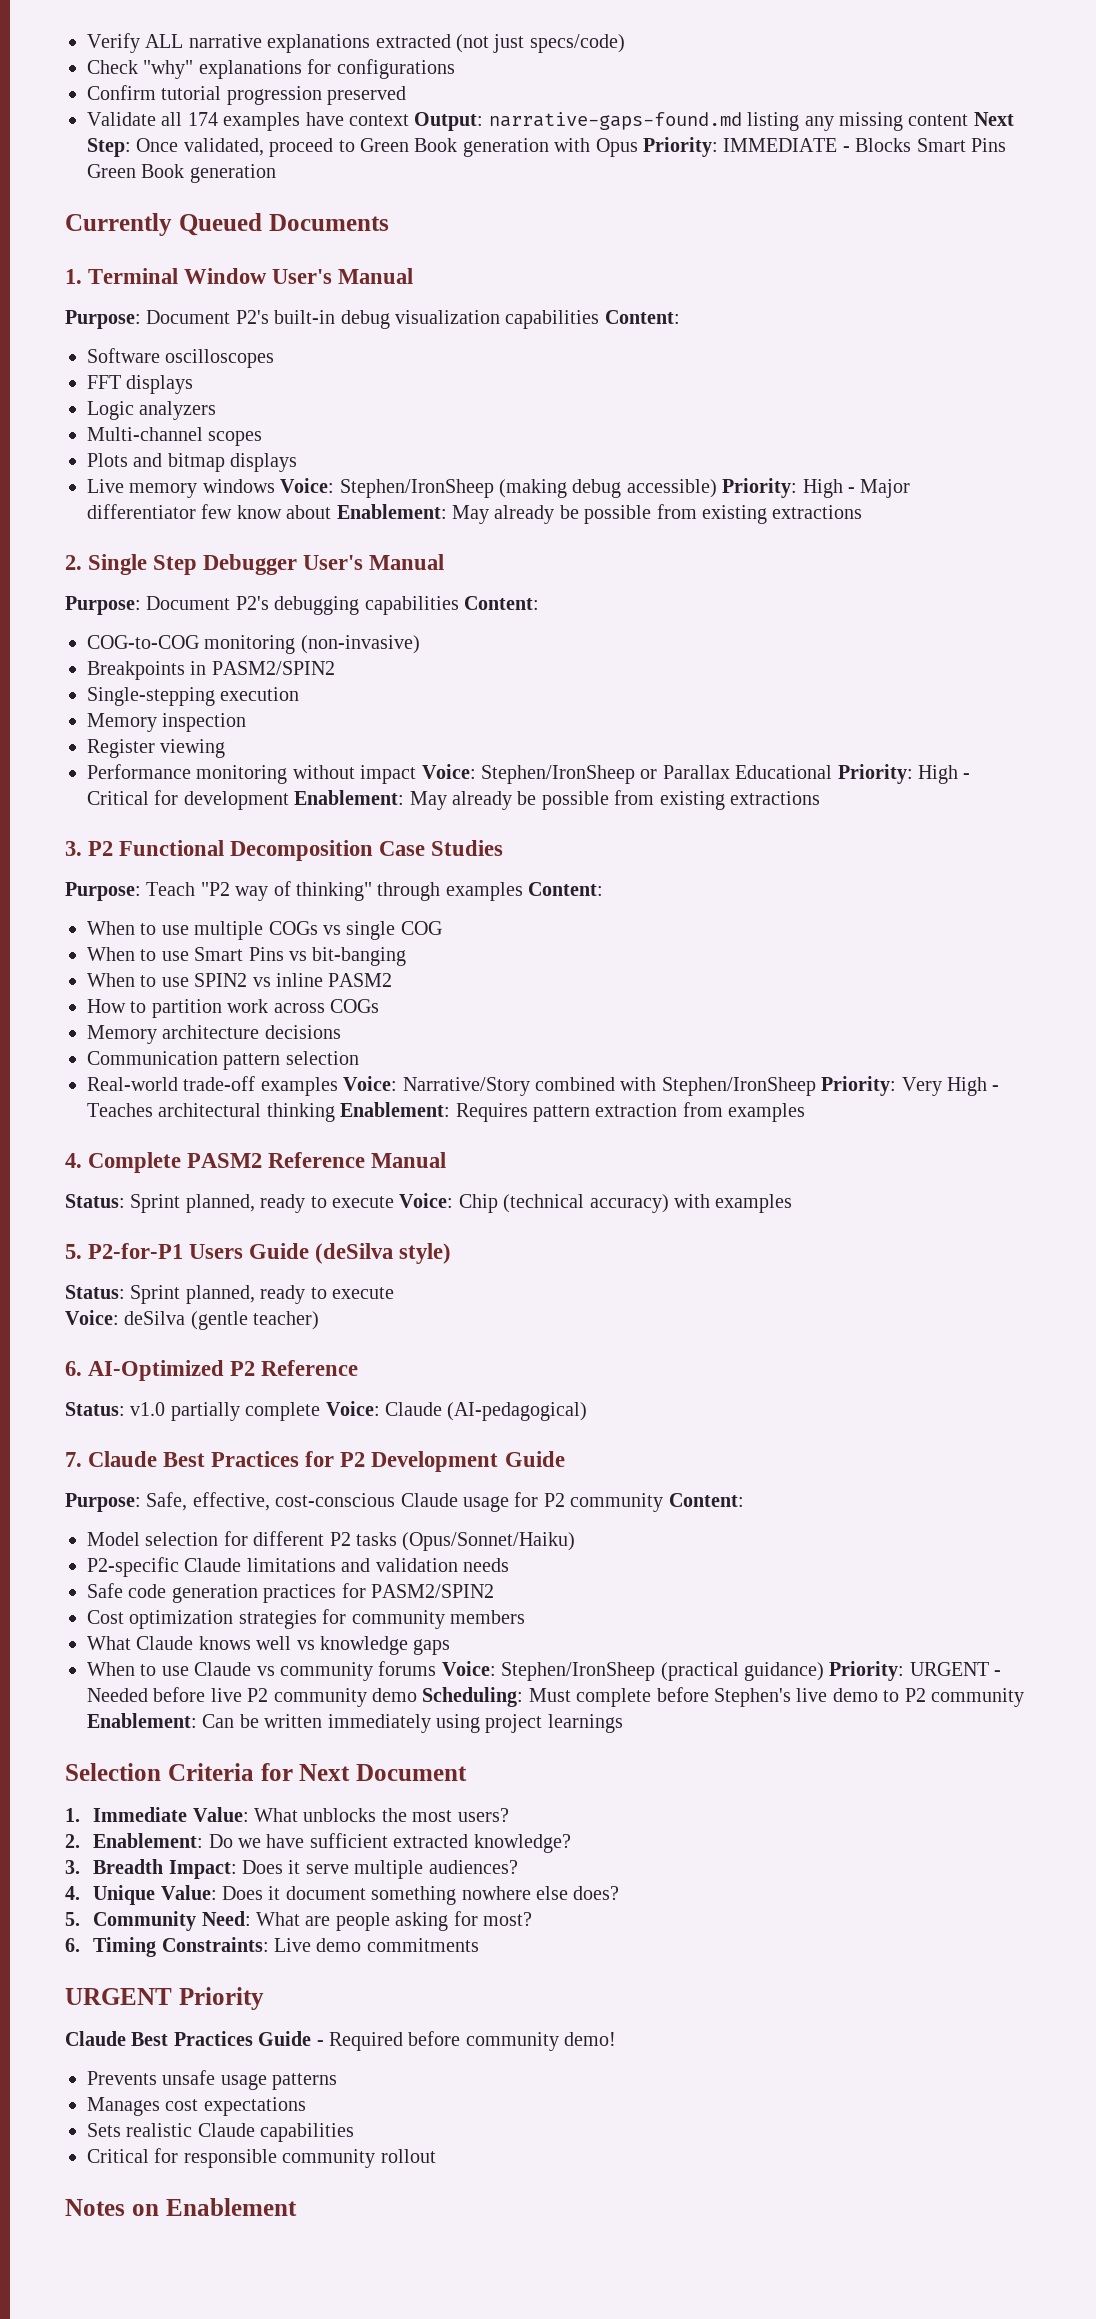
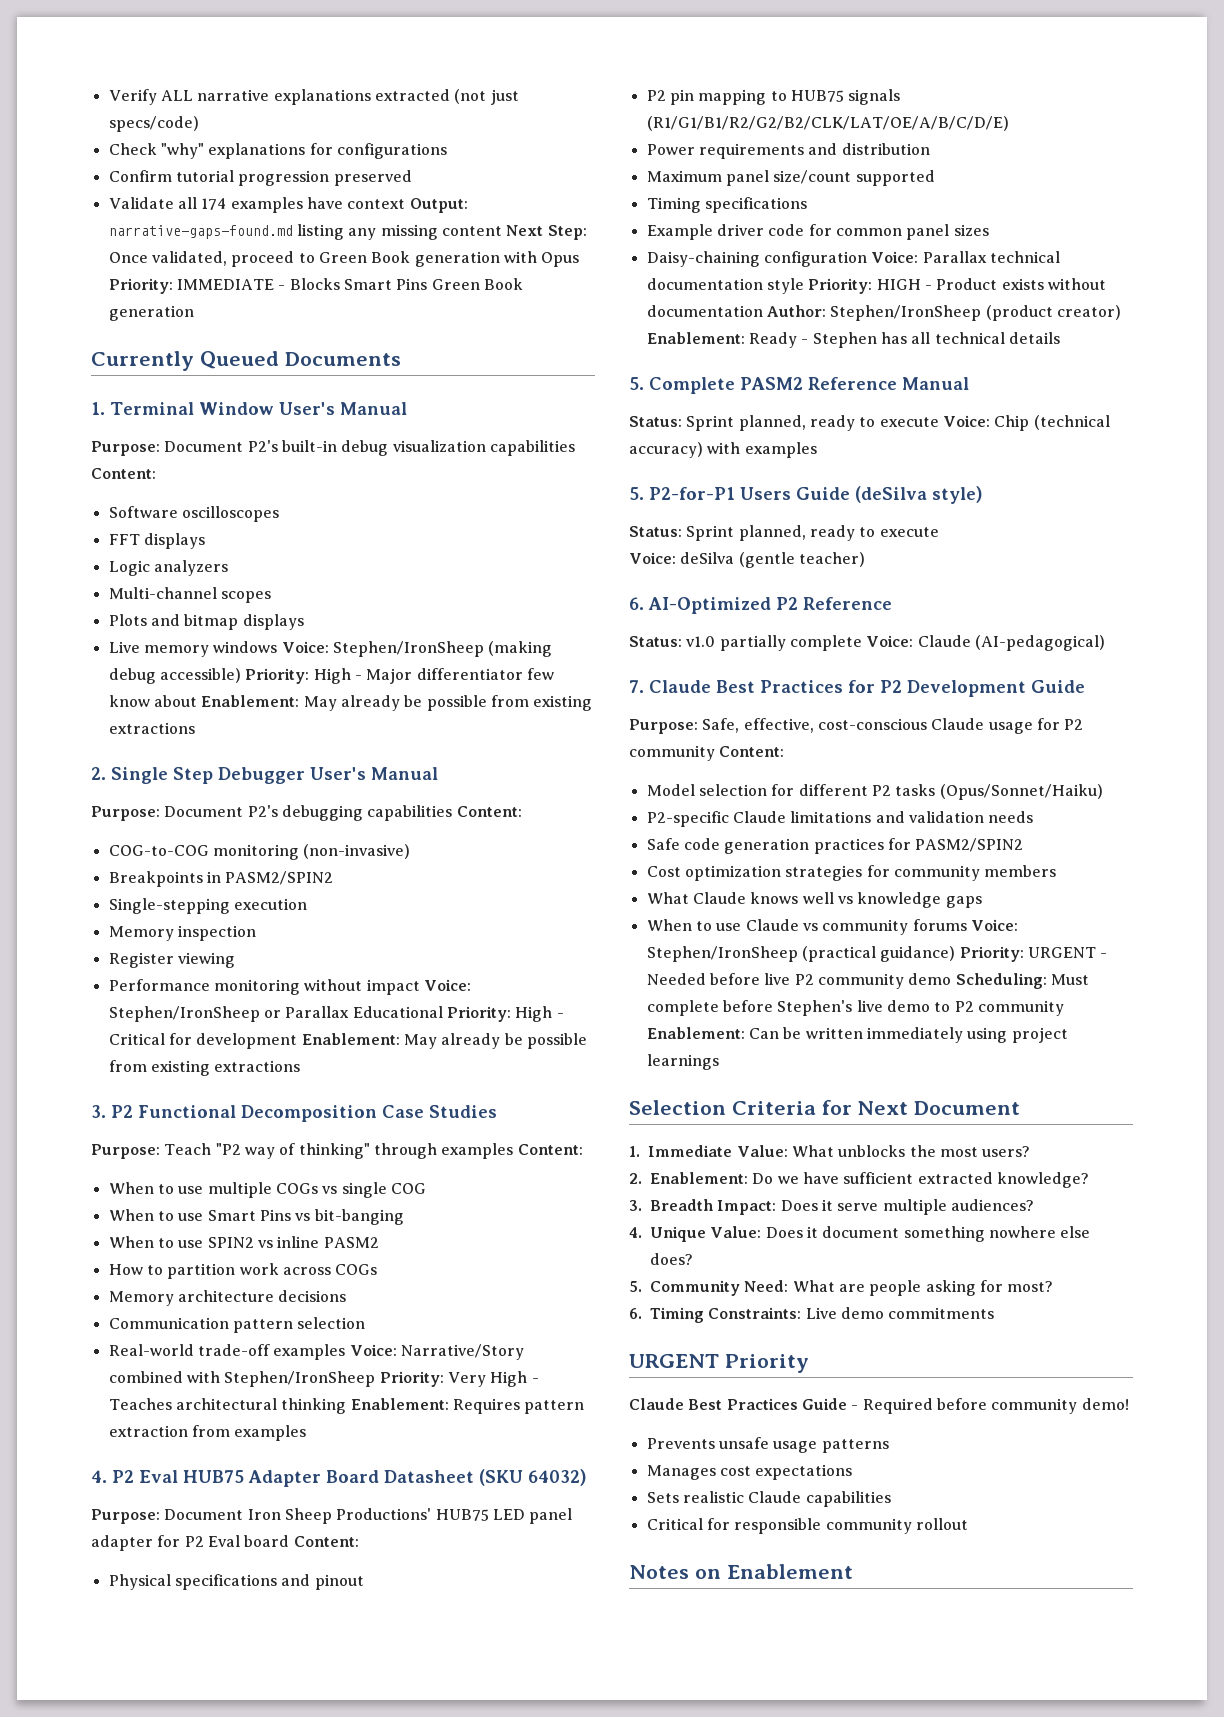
- 4. Complete PASM2 Reference Manual
+ 4. P2 Eval HUB75 Adapter Board Datasheet (SKU 64032)
+ Purpose: Document Iron Sheep Productions' HUB75 LED panel adapter for P2 Eval board Content:
+ Physical specifications and pinout
+ P2 pin mapping to HUB75 signals (R1/G1/B1/R2/G2/B2/CLK/LAT/OE/A/B/C/D/E)
+ Power requirements and distribution
+ Maximum panel size/count supported
+ Timing specifications
+ Example driver code for common panel sizes
+ Daisy-chaining configuration Voice: Parallax technical documentation style Priority: HIGH - Product exists without documentation Author: Stephen/IronSheep (product creator) Enablement: Ready - Stephen has all technical details
+ 5. Complete PASM2 Reference Manual

